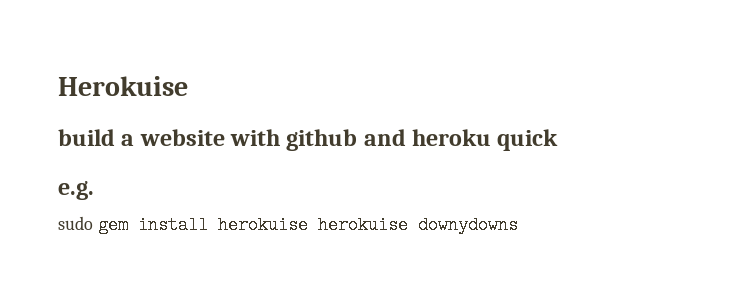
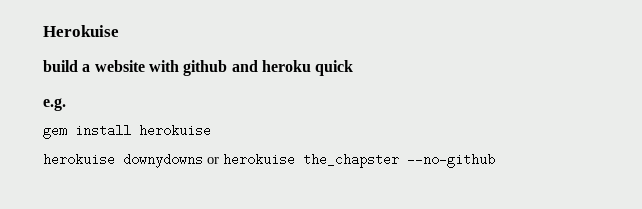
- sudo gem install herokuise herokuise downydowns
+ gem install herokuise
+ herokuise downydowns or herokuise the_chapster --no-github

